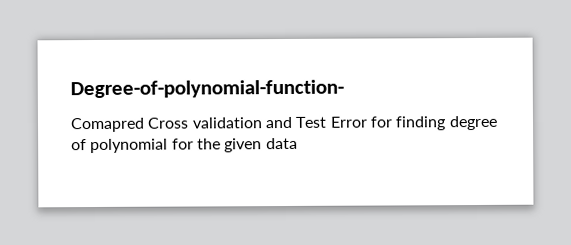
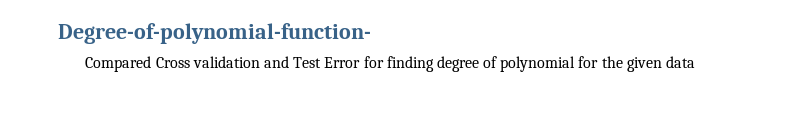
- Comapred Cross validation and Test Error for finding degree of polynomial for the given data
+ Compared Cross validation and Test Error for finding degree of polynomial for the given data

